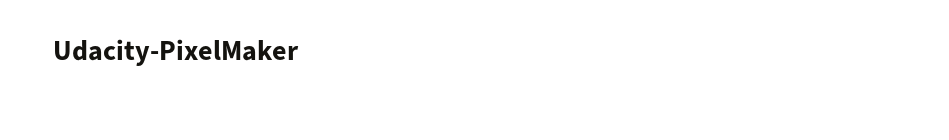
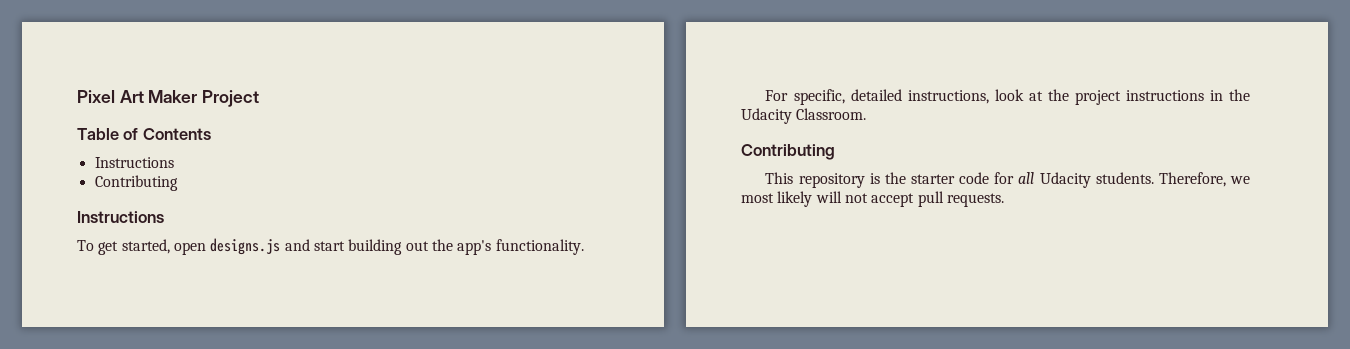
- Udacity-PixelMaker
+ Pixel Art Maker Project
+ Table of Contents
+ Instructions
+ Contributing
+ Instructions
+ To get started, open designs.js and start building out the app's functionality.
+ For specific, detailed instructions, look at the project instructions in the Udacity Classroom.
+ Contributing
+ This repository is the starter code for all Udacity students. Therefore, we most likely will not accept pull requests.

